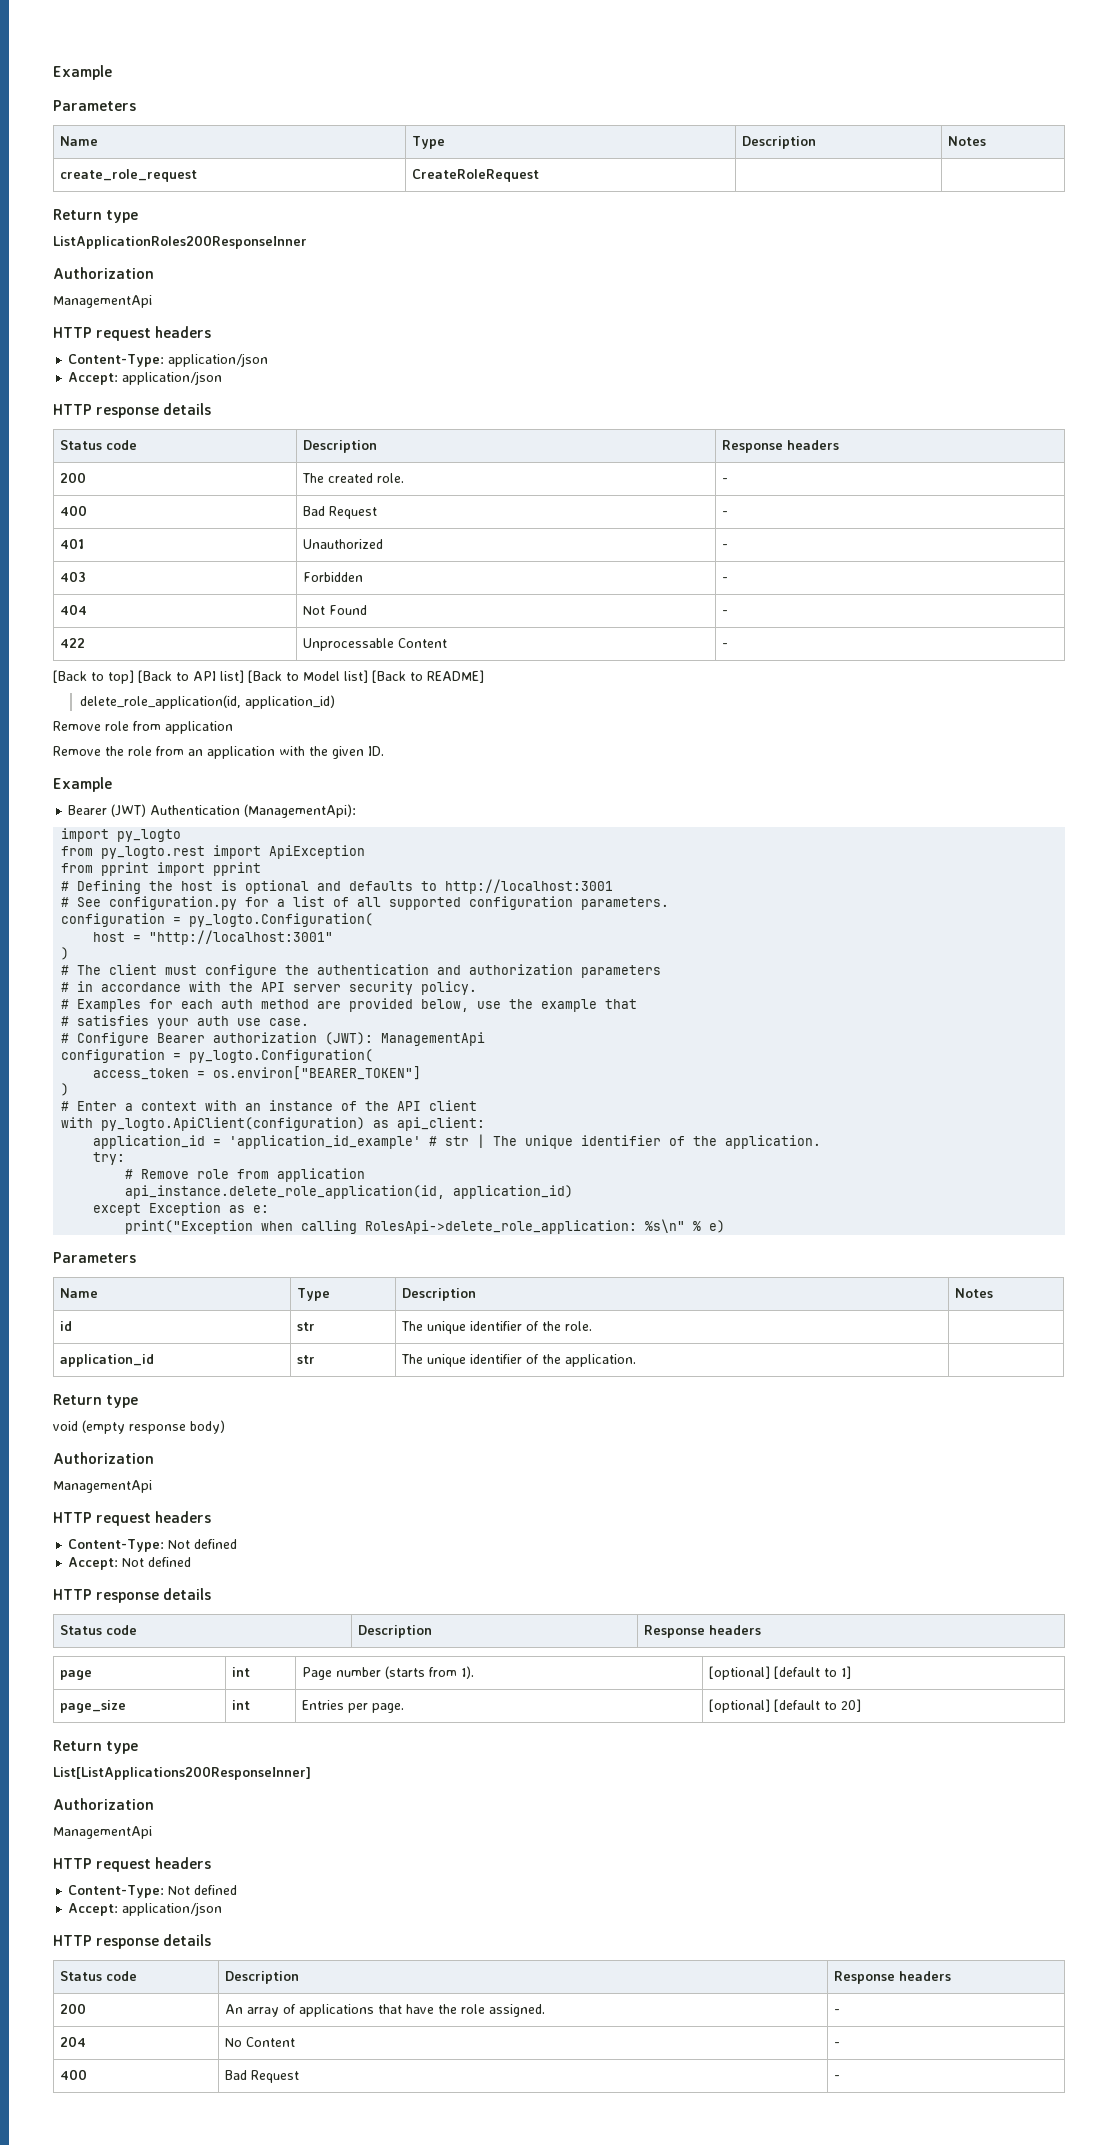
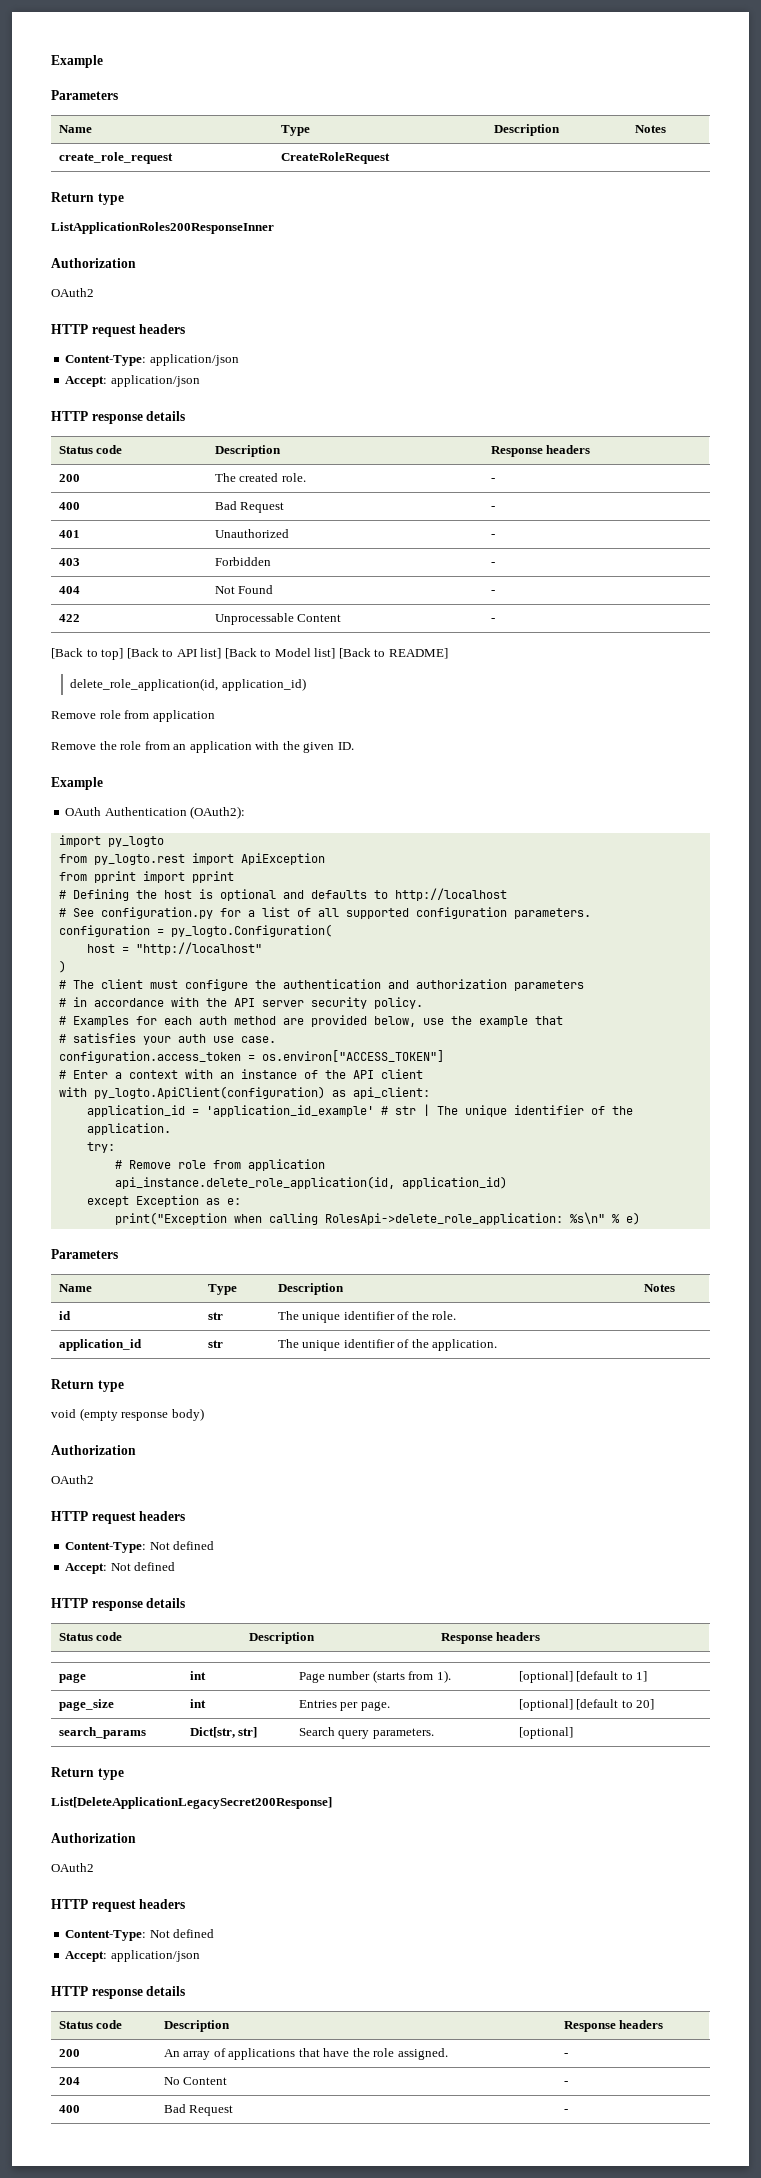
  ListApplicationRoles200ResponseInner
  Authorization
- ManagementApi
+ OAuth2
- Bearer (JWT) Authentication (ManagementApi):
+ OAuth Authentication (OAuth2):
- # Defining the host is optional and defaults to http://localhost:3001
+ # Defining the host is optional and defaults to http://localhost
- host = "http://localhost:3001"
+ host = "http://localhost"
- # Configure Bearer authorization (JWT): ManagementApi
- configuration = py_logto.Configuration(
- access_token = os.environ["BEARER_TOKEN"]
- )
+ configuration.access_token = os.environ["ACCESS_TOKEN"]
  void (empty response body)
  Authorization
- ManagementApi
+ OAuth2
  page_size | int | Entries per page. | [optional] [default to 20]
+ search_params | Dict[str, str] | Search query parameters. | [optional]
  Return type
- List[ListApplications200ResponseInner]
+ List[DeleteApplicationLegacySecret200Response]
  Authorization
- ManagementApi
+ OAuth2

